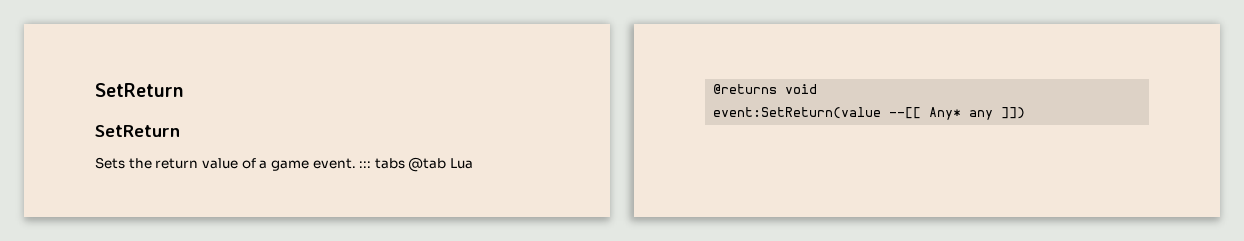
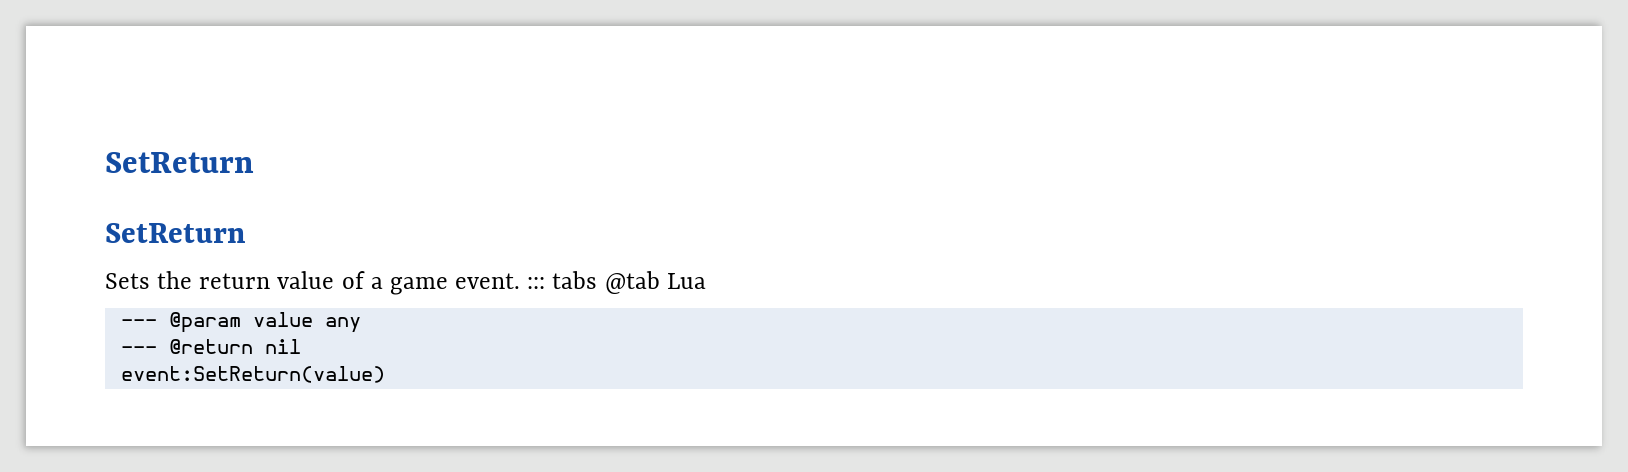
- @returns void
- event:SetReturn(value --[[ Any* any ]])
+ --- @param value any
+ --- @return nil
+ event:SetReturn(value)

